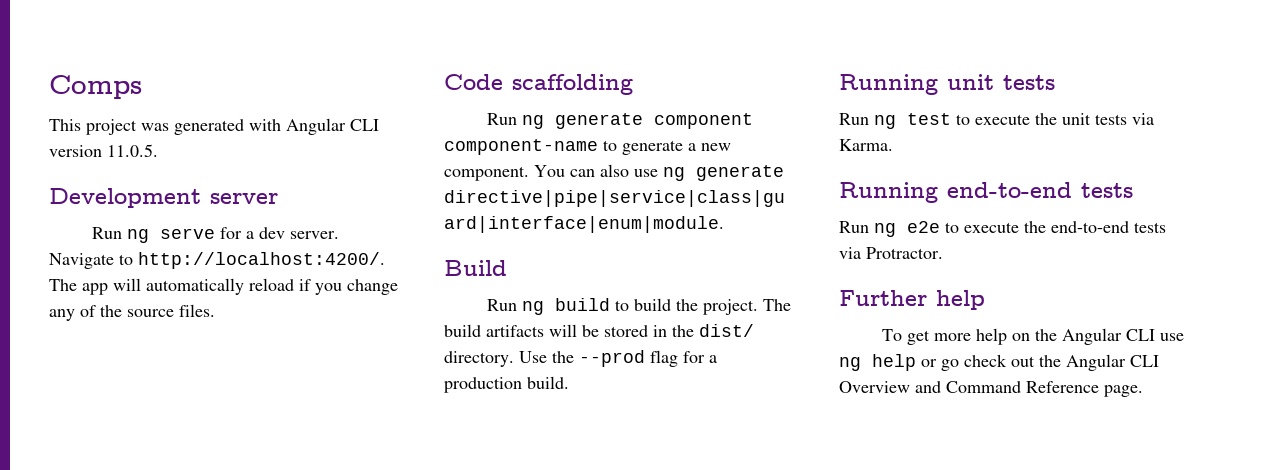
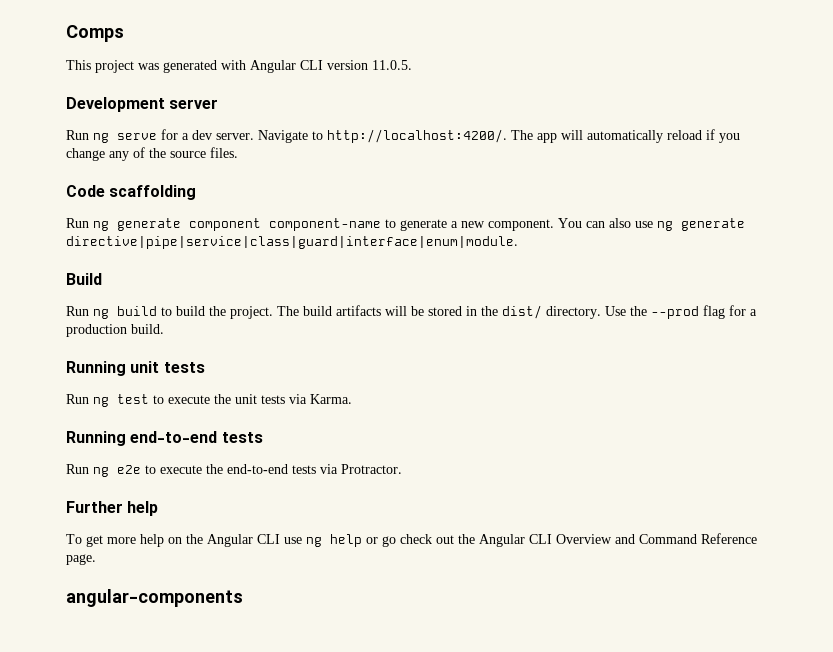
+ angular-components

